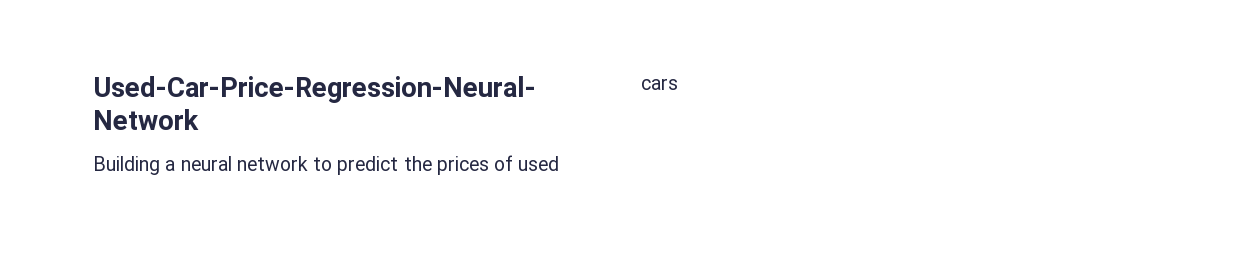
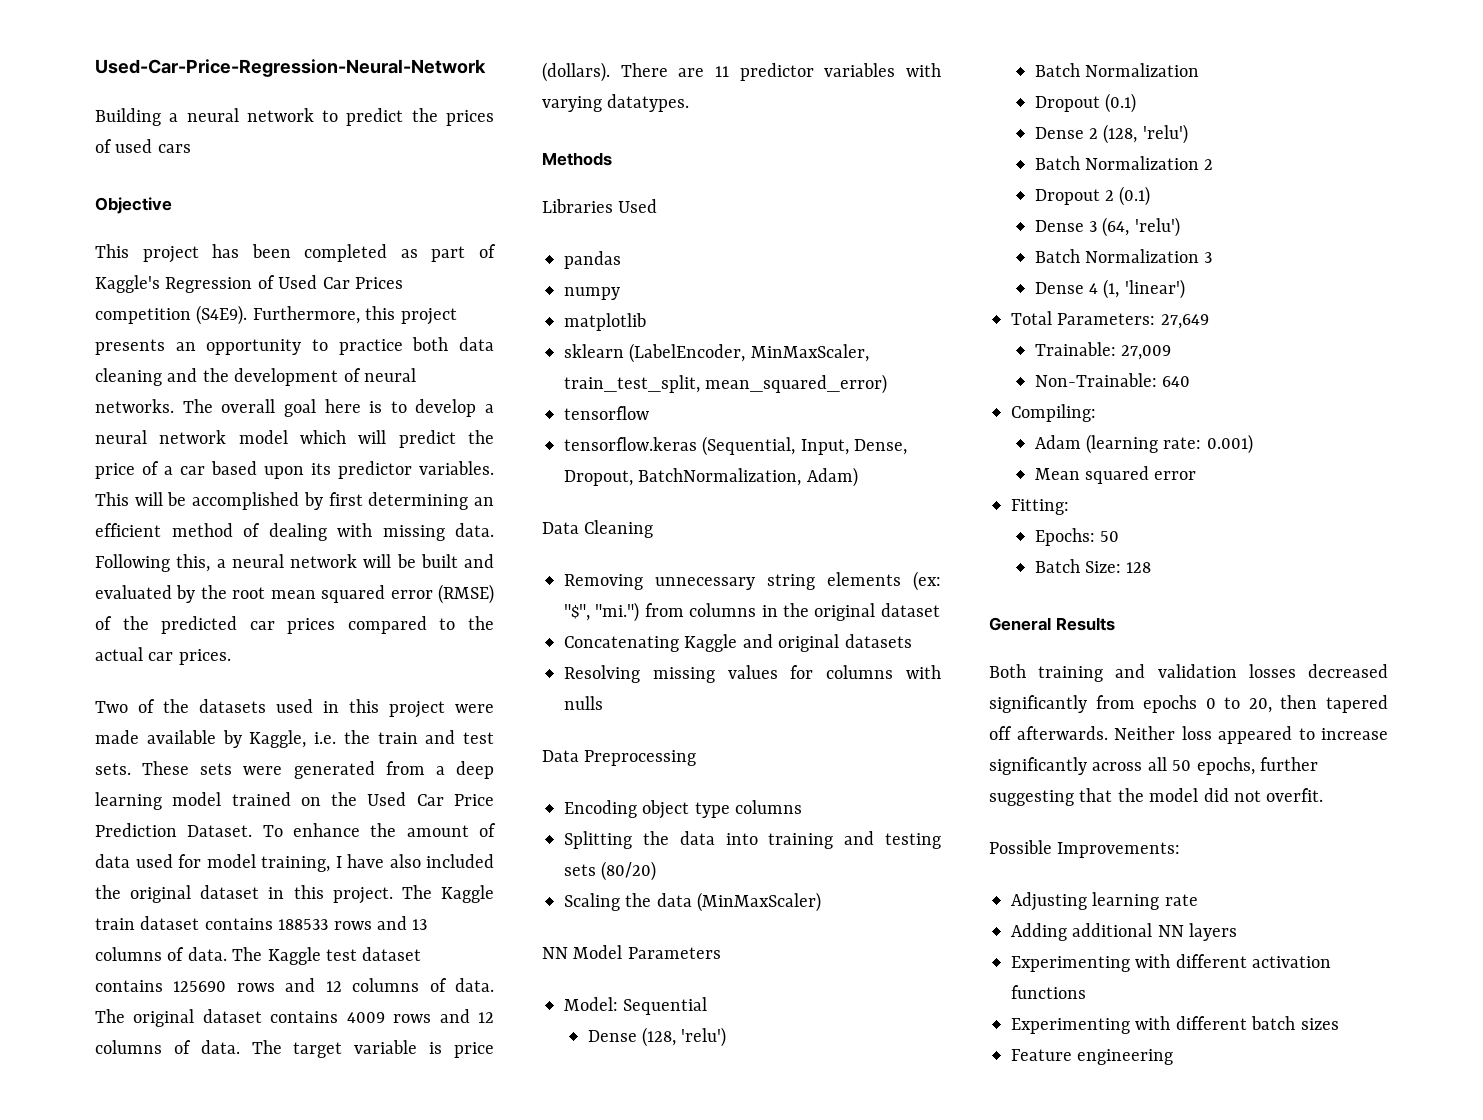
+ Objective
+ This project has been completed as part of Kaggle's Regression of Used Car Prices competition (S4E9). Furthermore, this project presents an opportunity to practice both data cleaning and the development of neural networks. The overall goal here is to develop a neural network model which will predict the price of a car based upon its predictor variables. This will be accomplished by first determining an efficient method of dealing with missing data. Following this, a neural network will be built and evaluated by the root mean squared error (RMSE) of the predicted car prices compared to the actual car prices.
+ Two of the datasets used in this project were made available by Kaggle, i.e. the train and test sets. These sets were generated from a deep learning model trained on the Used Car Price Prediction Dataset. To enhance the amount of data used for model training, I have also included the original dataset in this project. The Kaggle train dataset contains 188533 rows and 13 columns of data. The Kaggle test dataset contains 125690 rows and 12 columns of data. The original dataset contains 4009 rows and 12 columns of data. The target variable is price (dollars). There are 11 predictor variables with varying datatypes.
+ Methods
+ Libraries Used
+ pandas
+ numpy
+ matplotlib
+ sklearn (LabelEncoder, MinMaxScaler, train_test_split, mean_squared_error)
+ tensorflow
+ tensorflow.keras (Sequential, Input, Dense, Dropout, BatchNormalization, Adam)
+ Data Cleaning
+ Removing unnecessary string elements (ex: "$", "mi.") from columns in the original dataset
+ Concatenating Kaggle and original datasets
+ Resolving missing values for columns with nulls
+ Data Preprocessing
+ Encoding object type columns
+ Splitting the data into training and testing sets (80/20)
+ Scaling the data (MinMaxScaler)
+ NN Model Parameters
+ Model: Sequential
+ Dense (128, 'relu')
+ Batch Normalization
+ Dropout (0.1)
+ Dense 2 (128, 'relu')
+ Batch Normalization 2
+ Dropout 2 (0.1)
+ Dense 3 (64, 'relu')
+ Batch Normalization 3
+ Dense 4 (1, 'linear')
+ Total Parameters: 27,649
+ Trainable: 27,009
+ Non-Trainable: 640
+ Compiling:
+ Adam (learning rate: 0.001)
+ Mean squared error
+ Fitting:
+ Epochs: 50
+ Batch Size: 128
+ General Results
+ Both training and validation losses decreased significantly from epochs 0 to 20, then tapered off afterwards. Neither loss appeared to increase significantly across all 50 epochs, further suggesting that the model did not overfit.
+ Possible Improvements:
+ Adjusting learning rate
+ Adding additional NN layers
+ Experimenting with different activation functions
+ Experimenting with different batch sizes
+ Feature engineering

